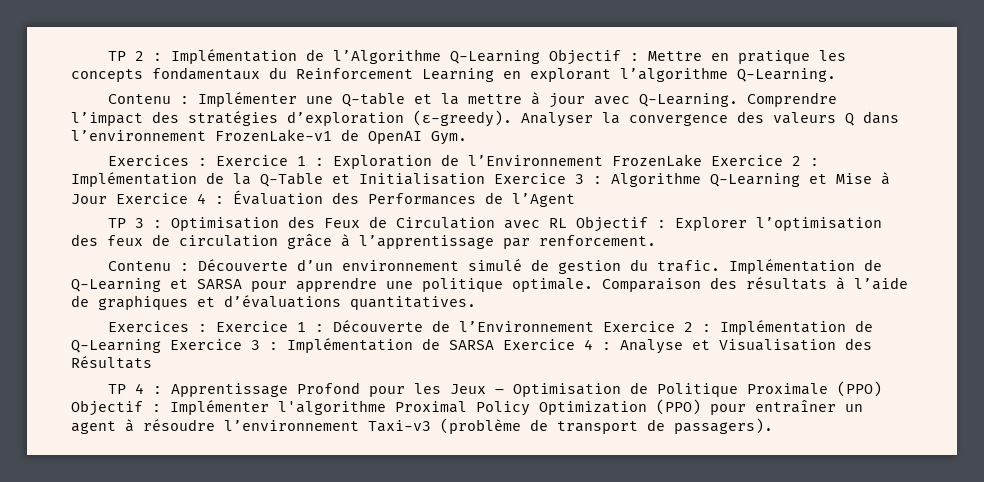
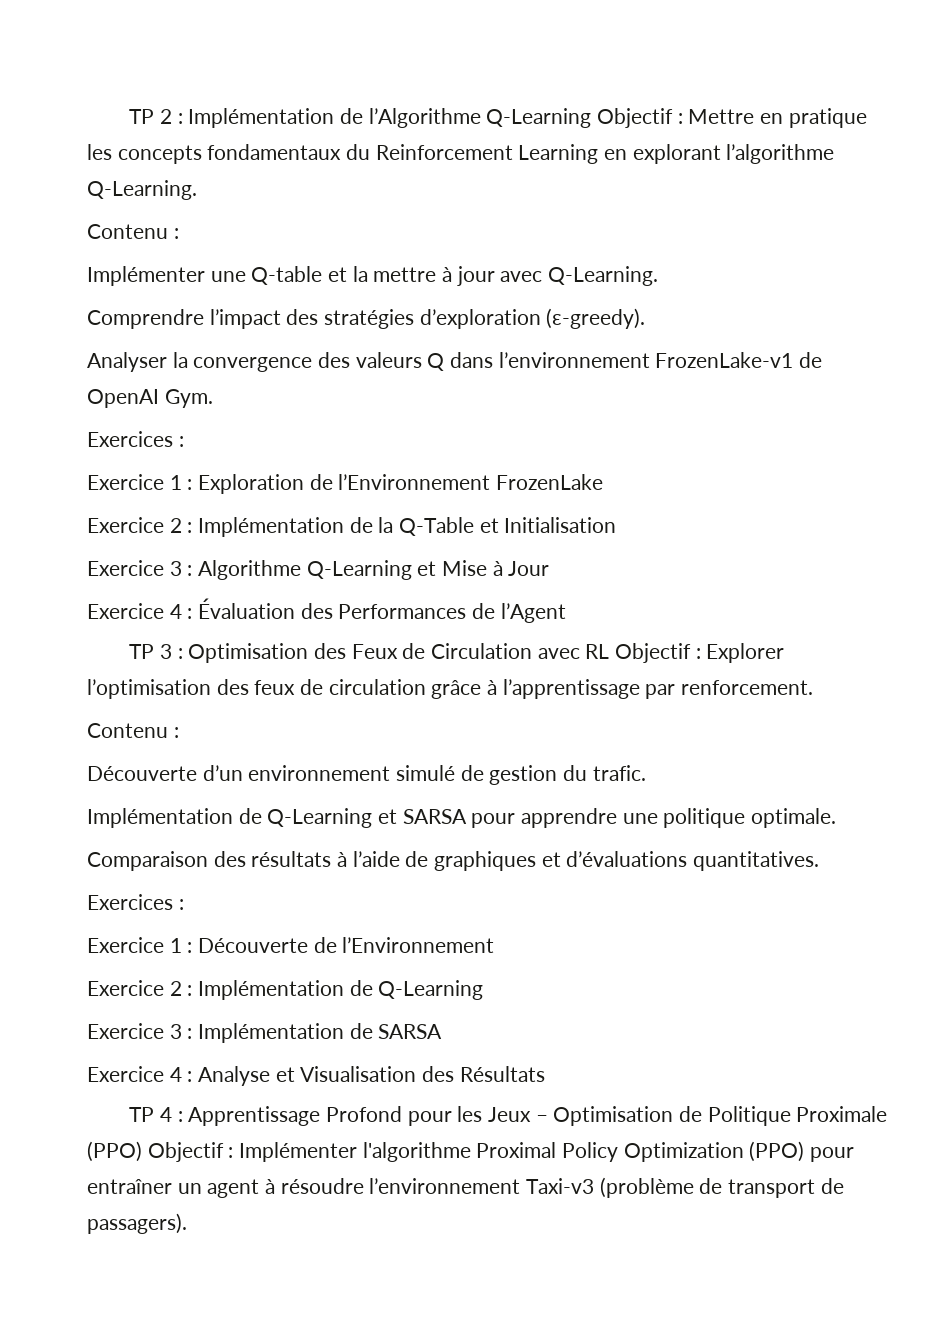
  TP 2 : Implémentation de l’Algorithme Q-Learning Objectif : Mettre en pratique les concepts fondamentaux du Reinforcement Learning en explorant l’algorithme Q-Learning.
- Contenu : Implémenter une Q-table et la mettre à jour avec Q-Learning. Comprendre l’impact des stratégies d’exploration (ε-greedy). Analyser la convergence des valeurs Q dans l’environnement FrozenLake-v1 de OpenAI Gym.
- Exercices : Exercice 1 :
+ Contenu :
+ Implémenter une Q-table et la mettre à jour avec Q-Learning.
+ Comprendre l’impact des stratégies d’exploration (ε-greedy).
+ Analyser la convergence des valeurs Q dans l’environnement FrozenLake-v1 de OpenAI Gym.
+ Exercices :
+ Exercice 1 :
- Exploration de l’Environnement FrozenLake Exercice 2 :
+ Exploration de l’Environnement FrozenLake
+ Exercice 2 :
- Implémentation de la Q-Table et Initialisation Exercice 3 :
+ Implémentation de la Q-Table et Initialisation
+ Exercice 3 :
- Algorithme Q-Learning et Mise à Jour Exercice 4 :
+ Algorithme Q-Learning et Mise à Jour
+ Exercice 4 :
  TP 3 : Optimisation des Feux de Circulation avec RL Objectif : Explorer l’optimisation des feux de circulation grâce à l’apprentissage par renforcement.
- Contenu : Découverte d’un environnement simulé de gestion du trafic. Implémentation de Q-Learning et SARSA pour apprendre une politique optimale. Comparaison des résultats à l’aide de graphiques et d’évaluations quantitatives.
- Exercices : Exercice 1 :
+ Contenu :
+ Découverte d’un environnement simulé de gestion du trafic.
+ Implémentation de Q-Learning et SARSA pour apprendre une politique optimale.
+ Comparaison des résultats à l’aide de graphiques et d’évaluations quantitatives.
+ Exercices :
+ Exercice 1 :
- Découverte de l’Environnement Exercice 2 : Implémentation de Q-Learning Exercice 3 :
+ Découverte de l’Environnement
+ Exercice 2 : Implémentation de Q-Learning
+ Exercice 3 :
- Implémentation de SARSA Exercice 4 :
+ Implémentation de SARSA
+ Exercice 4 :

